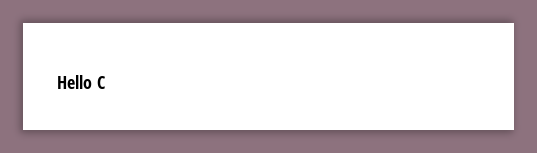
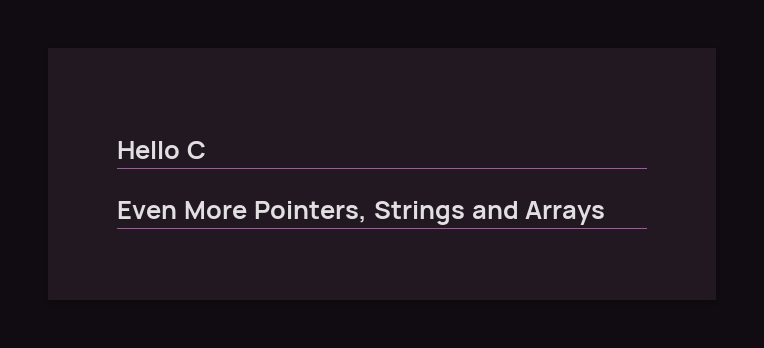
+ Even More Pointers, Strings and Arrays

